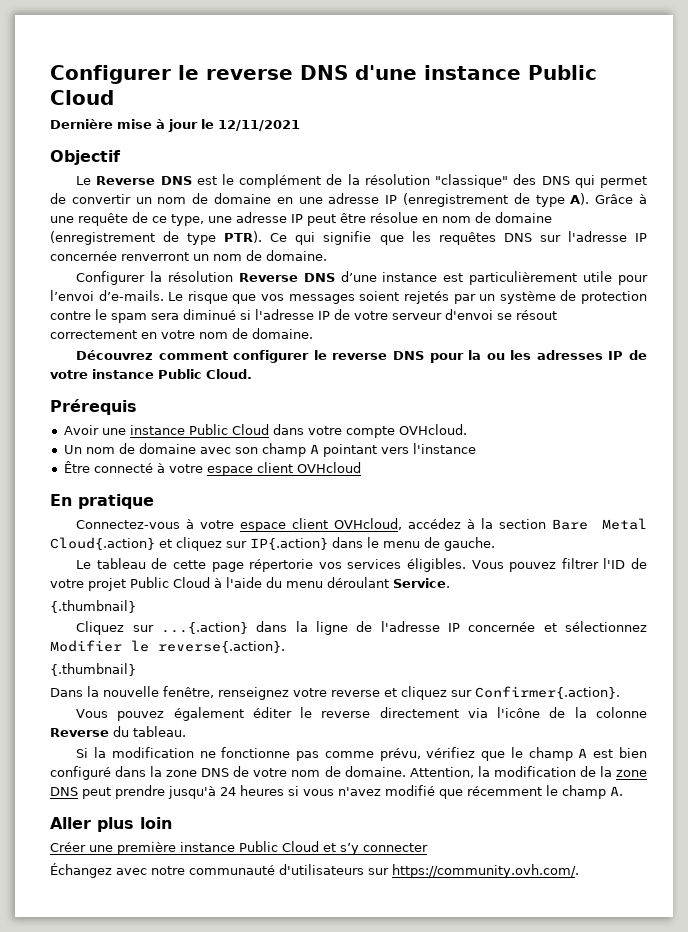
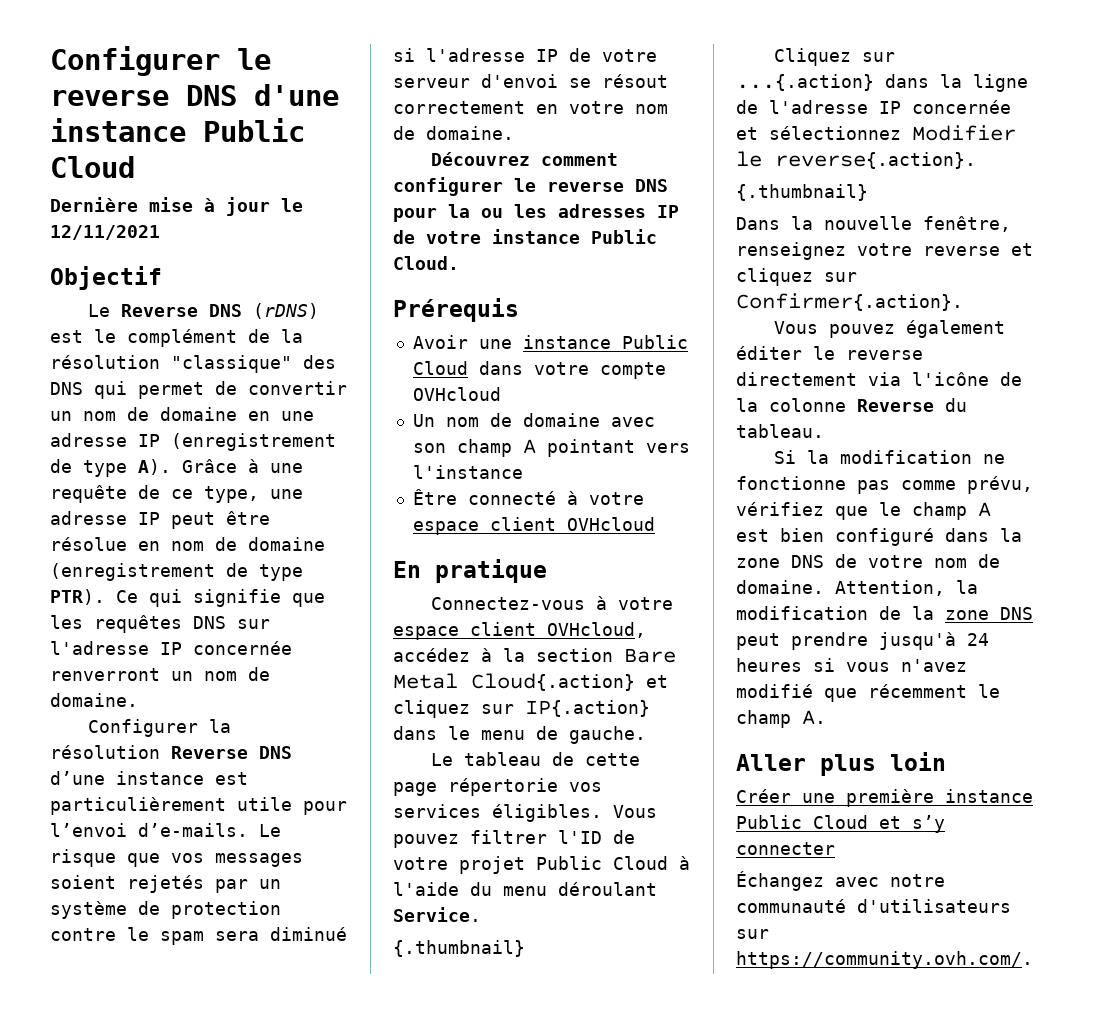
- Le Reverse DNS est le complément de la résolution "classique" des DNS qui permet de convertir un nom de domaine en une adresse IP (enregistrement de type A). Grâce à une requête de ce type, une adresse IP peut être résolue en nom de domaine (enregistrement de type PTR).
+ Le Reverse DNS (rDNS) est le complément de la résolution "classique" des DNS qui permet de convertir un nom de domaine en une adresse IP (enregistrement de type A). Grâce à une requête de ce type, une adresse IP peut être résolue en nom de domaine (enregistrement de type PTR).
- Avoir une instance Public Cloud dans votre compte OVHcloud.
+ Avoir une instance Public Cloud dans votre compte OVHcloud

